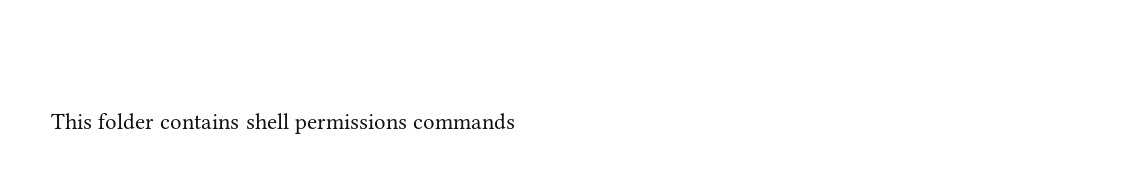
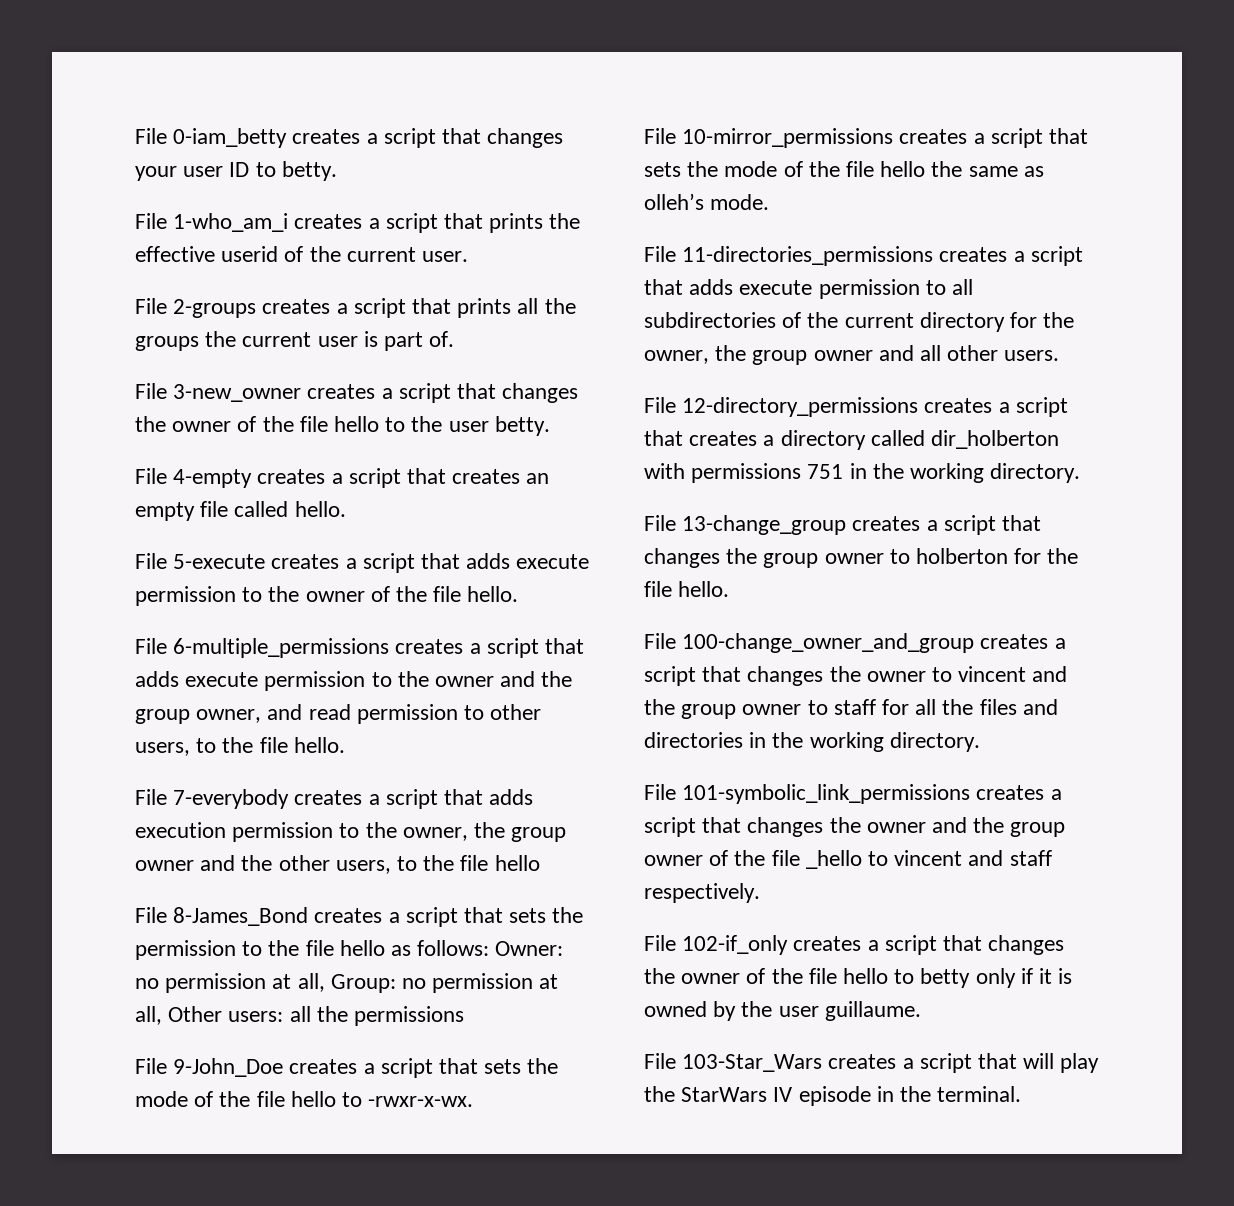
- This folder contains shell permissions commands
+ File 0-iam_betty creates a script that changes your user ID to betty.
+ File 1-who_am_i creates a script that prints the effective userid of the current user.
+ File 2-groups creates a script that prints all the groups the current user is part of.
+ File 3-new_owner creates a script that changes the owner of the file hello to the user betty.
+ File 4-empty creates a script that creates an empty file called hello.
+ File 5-execute creates a script that adds execute permission to the owner of the file hello.
+ File 6-multiple_permissions creates a script that adds execute permission to the owner and the group owner, and read permission to other users, to the file hello.
+ File 7-everybody creates a script that adds execution permission to the owner, the group owner and the other users, to the file hello
+ File 8-James_Bond creates a script that sets the permission to the file hello as follows: Owner: no permission at all, Group: no permission at all, Other users: all the permissions
+ File 9-John_Doe creates a script that sets the mode of the file hello to -rwxr-x-wx.
+ File 10-mirror_permissions creates a script that sets the mode of the file hello the same as olleh’s mode.
+ File 11-directories_permissions creates a script that adds execute permission to all subdirectories of the current directory for the owner, the group owner and all other users.
+ File 12-directory_permissions creates a script that creates a directory called dir_holberton with permissions 751 in the working directory.
+ File 13-change_group creates a script that changes the group owner to holberton for the file hello.
+ File 100-change_owner_and_group creates a script that changes the owner to vincent and the group owner to staff for all the files and directories in the working directory.
+ File 101-symbolic_link_permissions creates a script that changes the owner and the group owner of the file _hello to vincent and staff respectively.
+ File 102-if_only creates a script that changes the owner of the file hello to betty only if it is owned by the user guillaume.
+ File 103-Star_Wars creates a script that will play the StarWars IV episode in the terminal.

